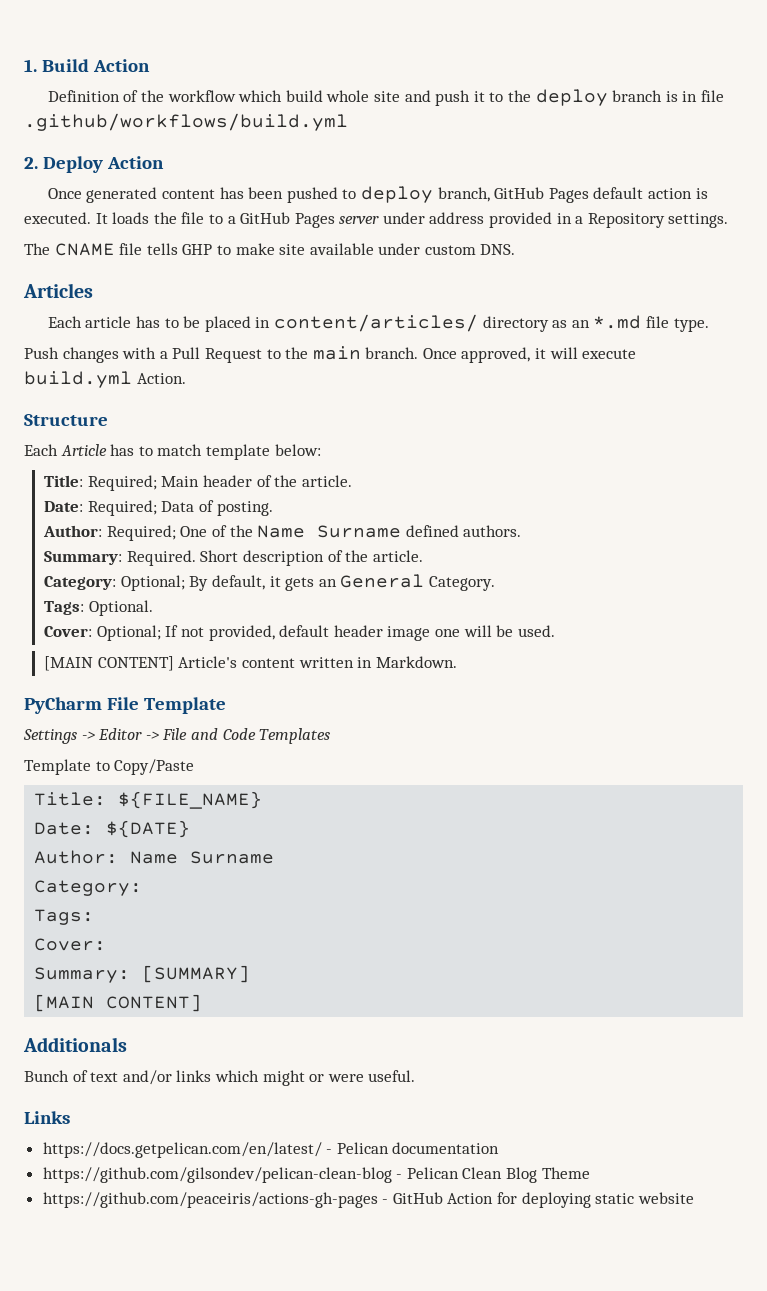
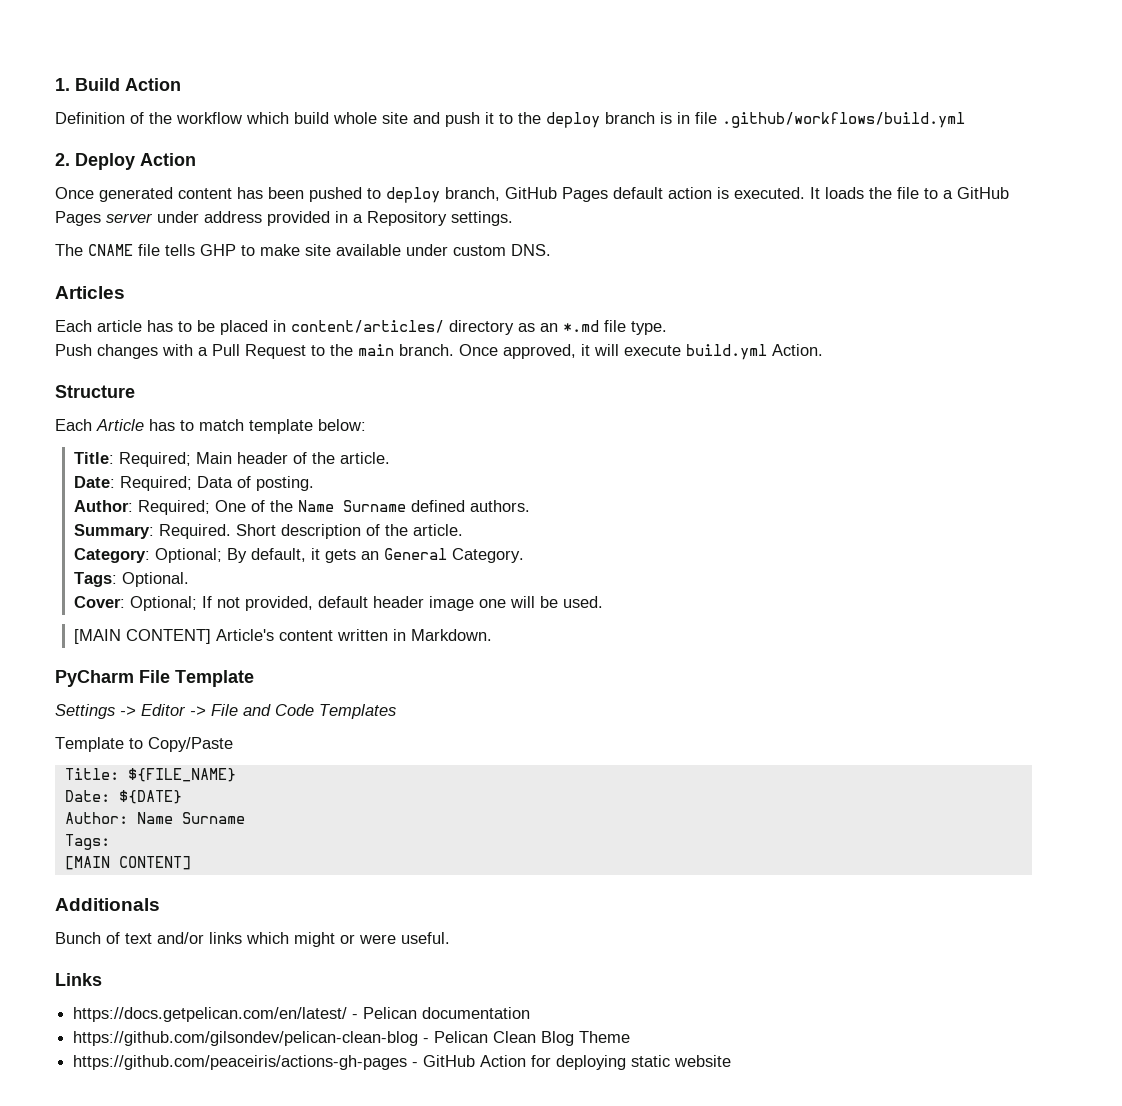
  Author: Name Surname
- Category:
  Tags:
- Cover:
- Summary: [SUMMARY]

